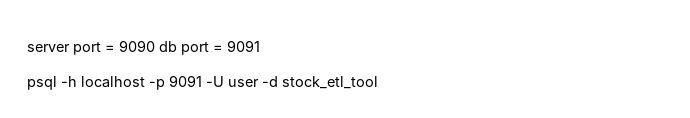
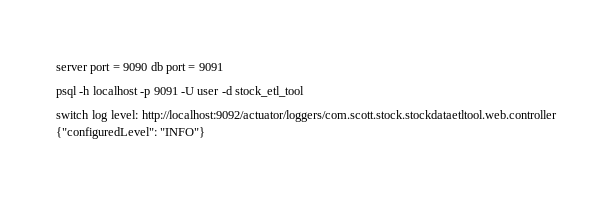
+ switch log level: http://localhost:9092/actuator/loggers/com.scott.stock.stockdataetltool.web.controller {"configuredLevel": "INFO"}

